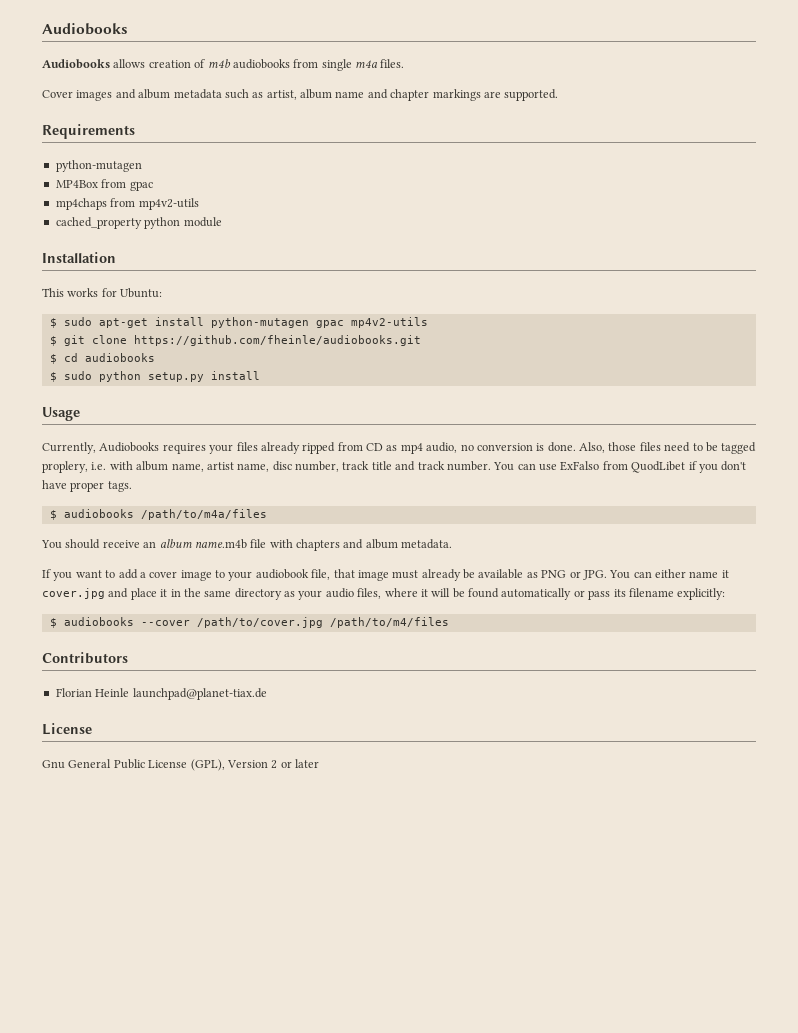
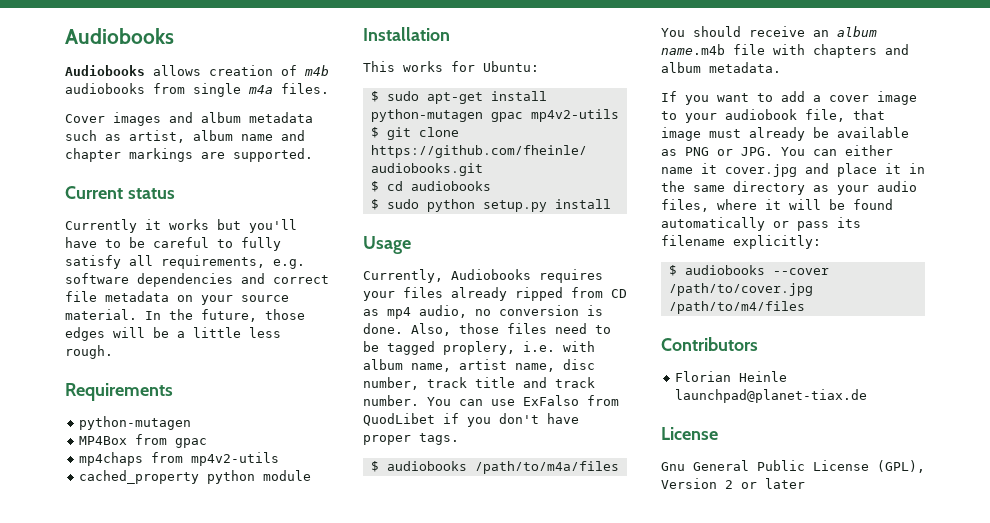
+ Current status
+ Currently it works but you'll have to be careful to fully satisfy all requirements, e.g. software dependencies and correct file metadata on your source material. In the future, those edges will be a little less rough.

